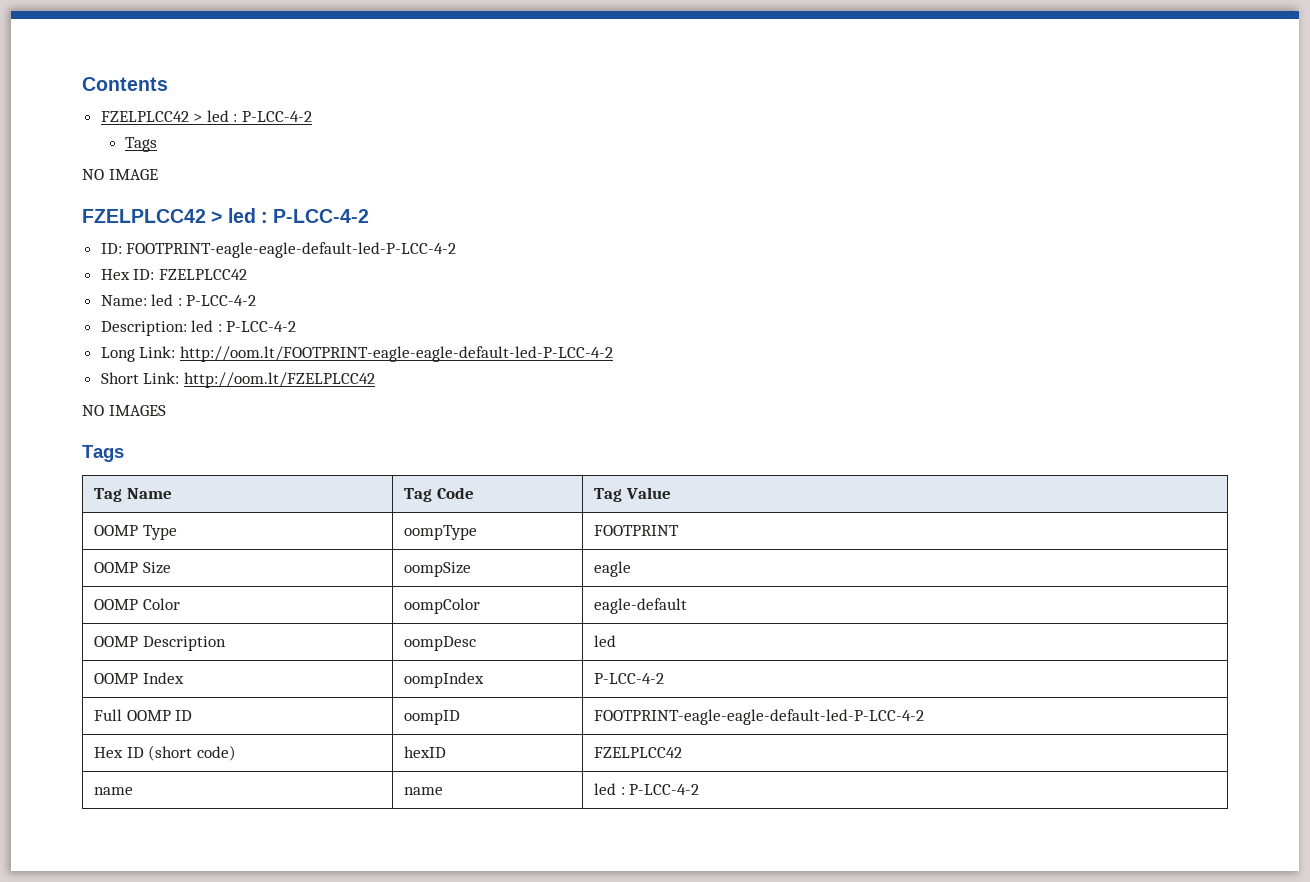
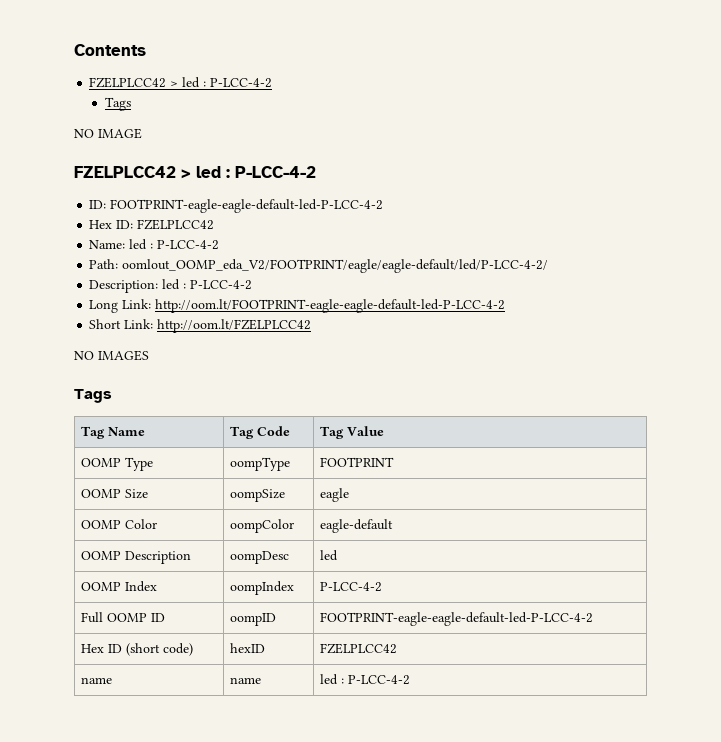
+ Path: oomlout_OOMP_eda_V2/FOOTPRINT/eagle/eagle-default/led/P-LCC-4-2/

